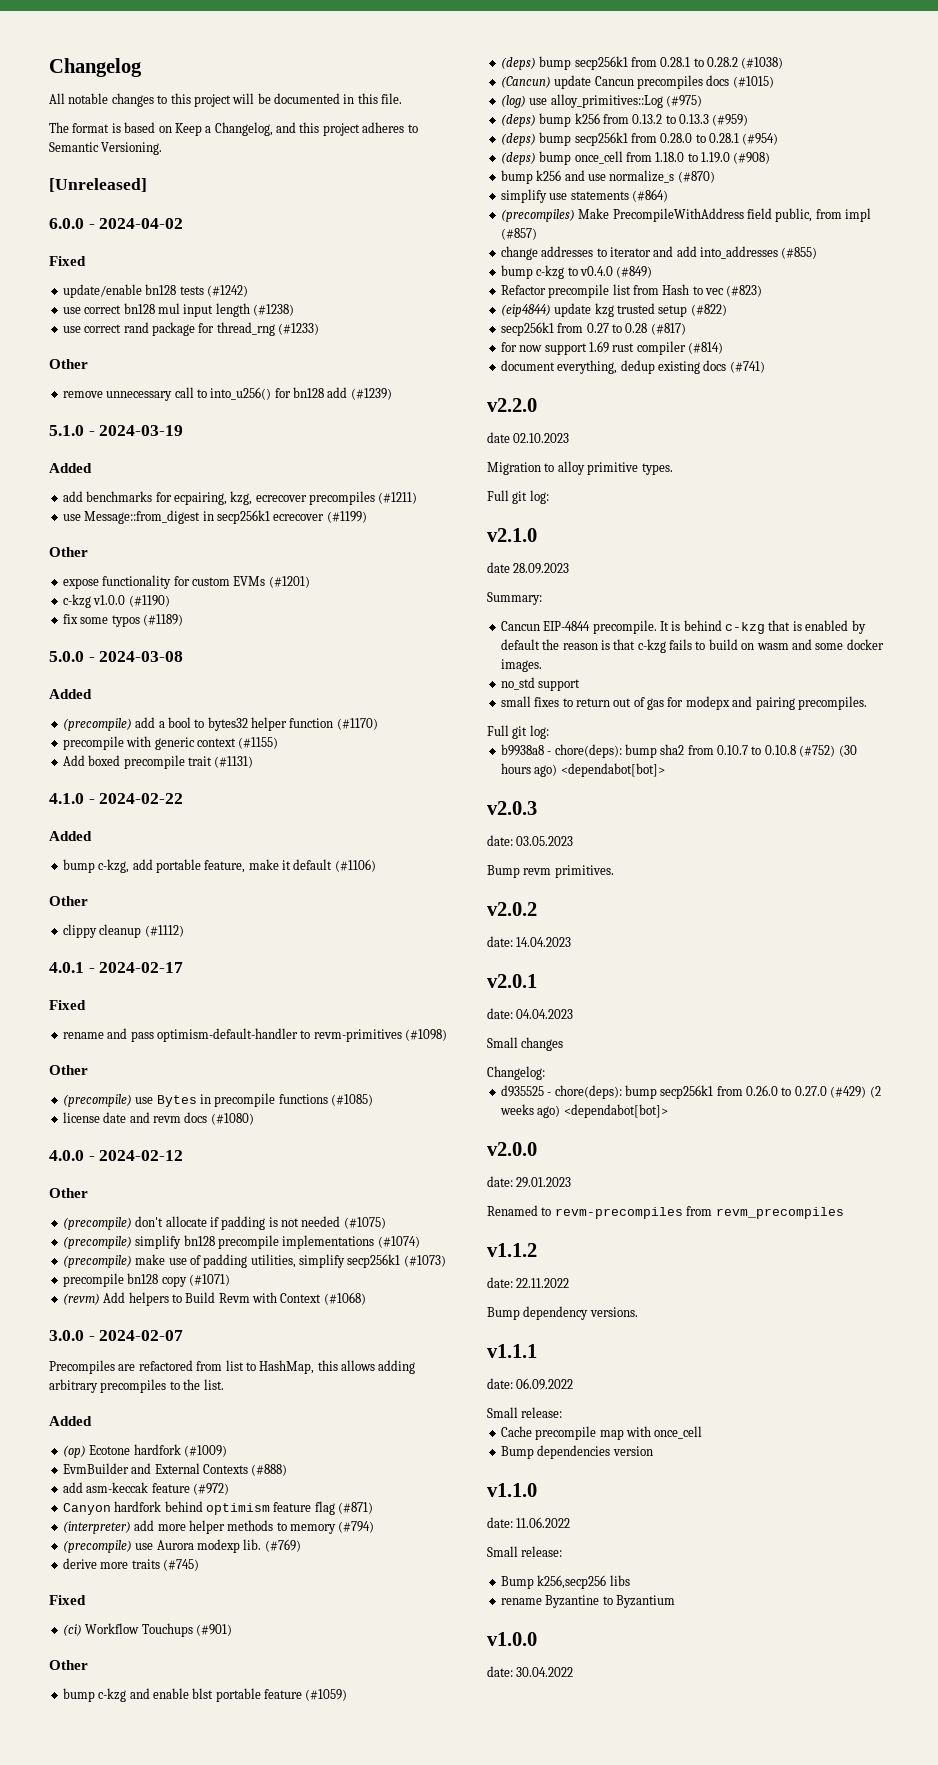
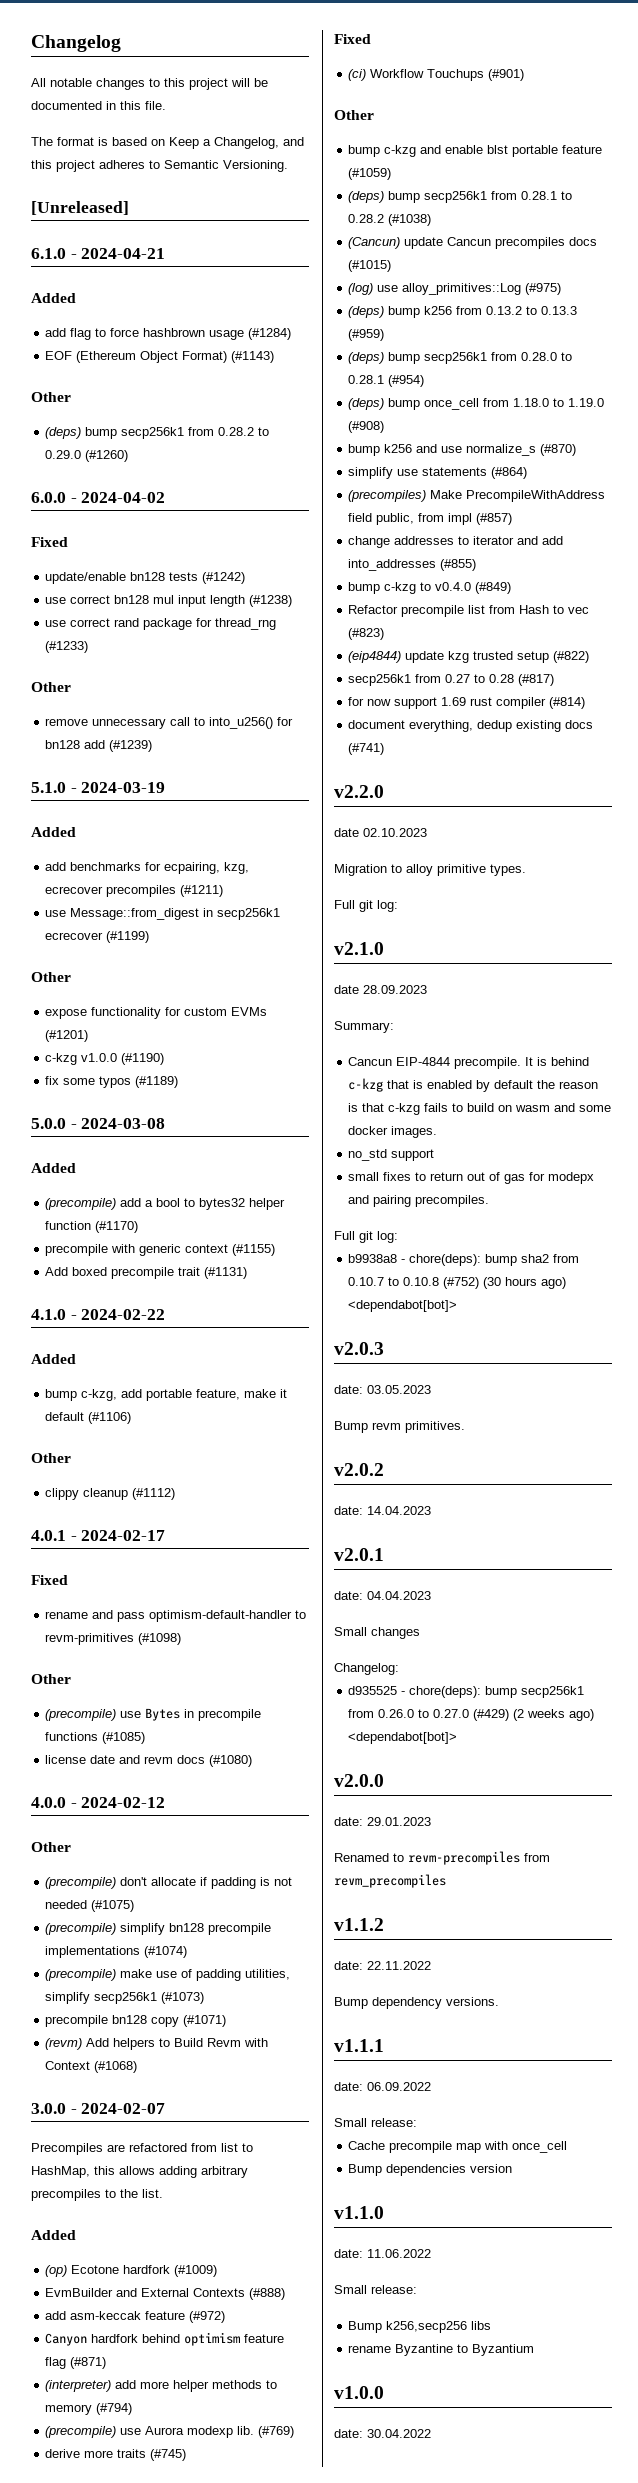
+ 6.1.0 - 2024-04-21
+ Added
+ add flag to force hashbrown usage (#1284)
+ EOF (Ethereum Object Format) (#1143)
+ Other
+ (deps) bump secp256k1 from 0.28.2 to 0.29.0 (#1260)

